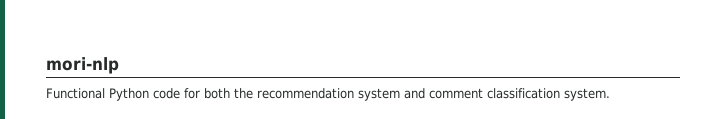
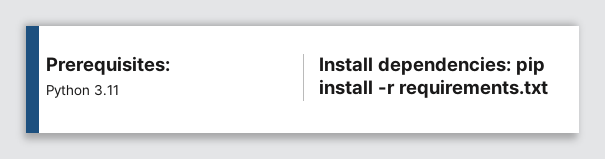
- mori-nlp
- Functional Python code for both the recommendation system and comment classification system.
+ Prerequisites:
+ Python 3.11
+ Install dependencies: pip install -r requirements.txt

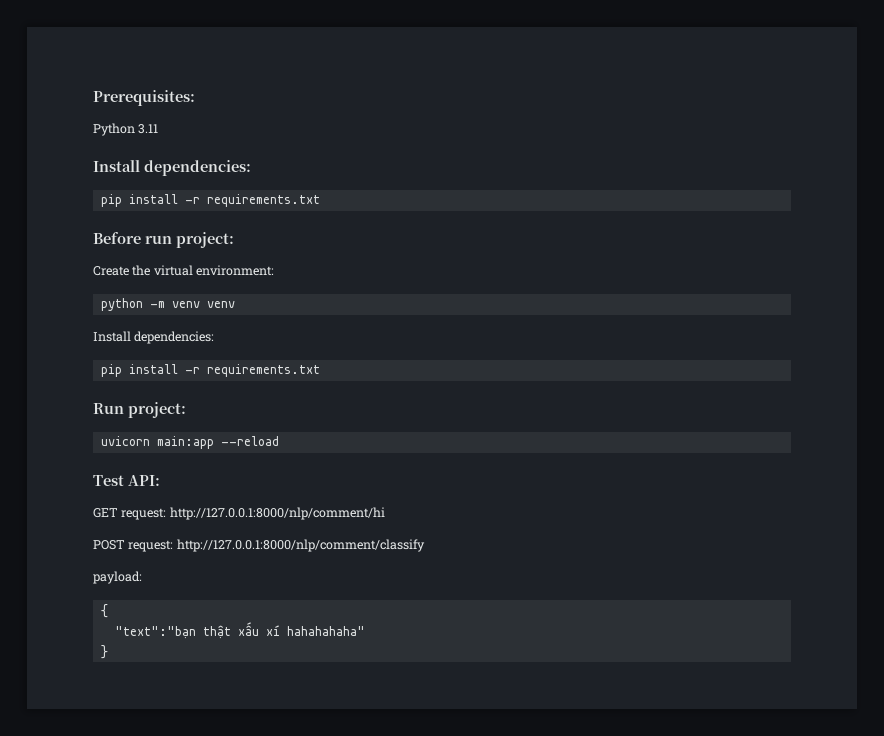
  Python 3.11
- Install dependencies: pip install -r requirements.txt
+ Install dependencies:
+ pip install -r requirements.txt
+ Before run project:
+ Create the virtual environment:
+ python -m venv venv
+ Install dependencies:
+ pip install -r requirements.txt
+ Run project:
+ uvicorn main:app --reload
+ Test API:
+ GET request: http://127.0.0.1:8000/nlp/comment/hi
+ POST request: http://127.0.0.1:8000/nlp/comment/classify
+ payload:
+ {
+ "text":"bạn thật xấu xí hahahahaha"
+ }

